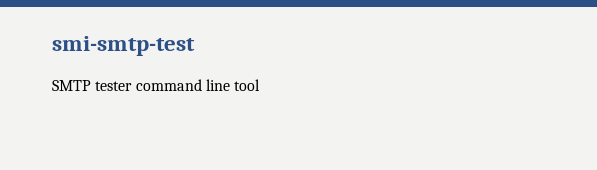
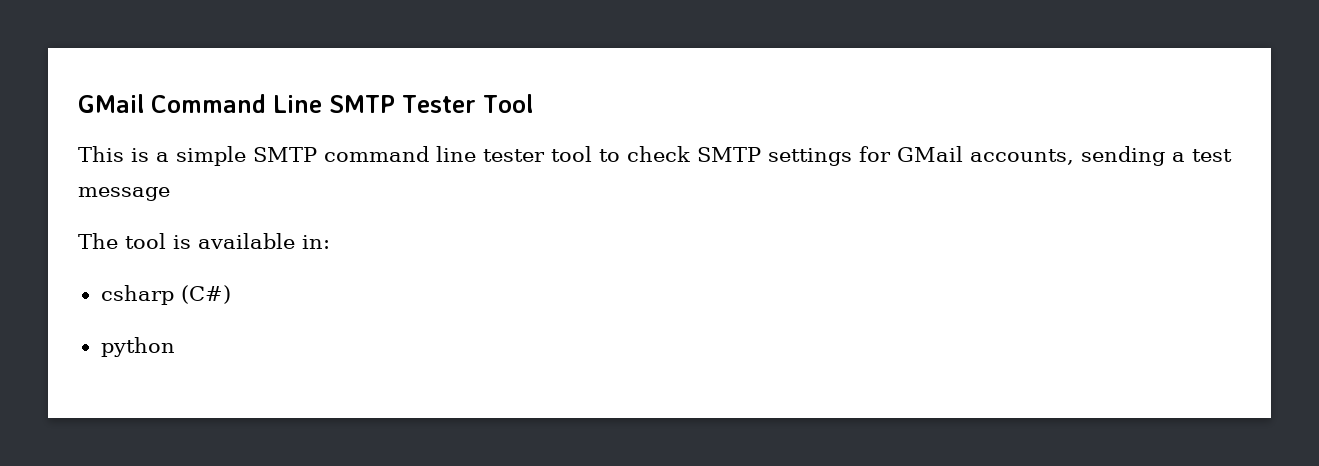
- smi-smtp-test
- SMTP tester command line tool
+ GMail Command Line SMTP Tester Tool
+ This is a simple SMTP command line tester tool to check SMTP settings for GMail accounts, sending a test message
+ The tool is available in:
+ csharp (C#)
+ python

